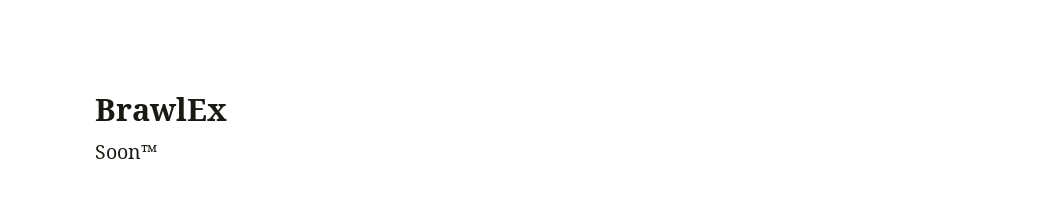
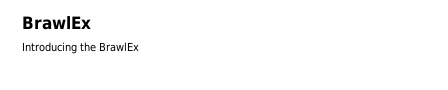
- Soon™
+ Introducing the BrawlEx

